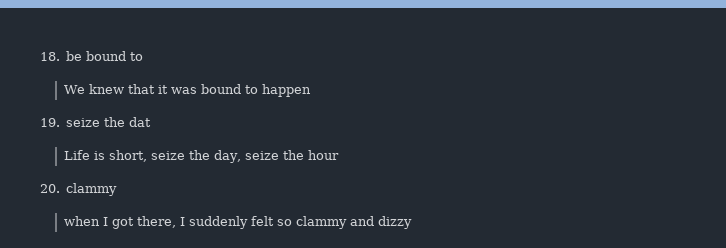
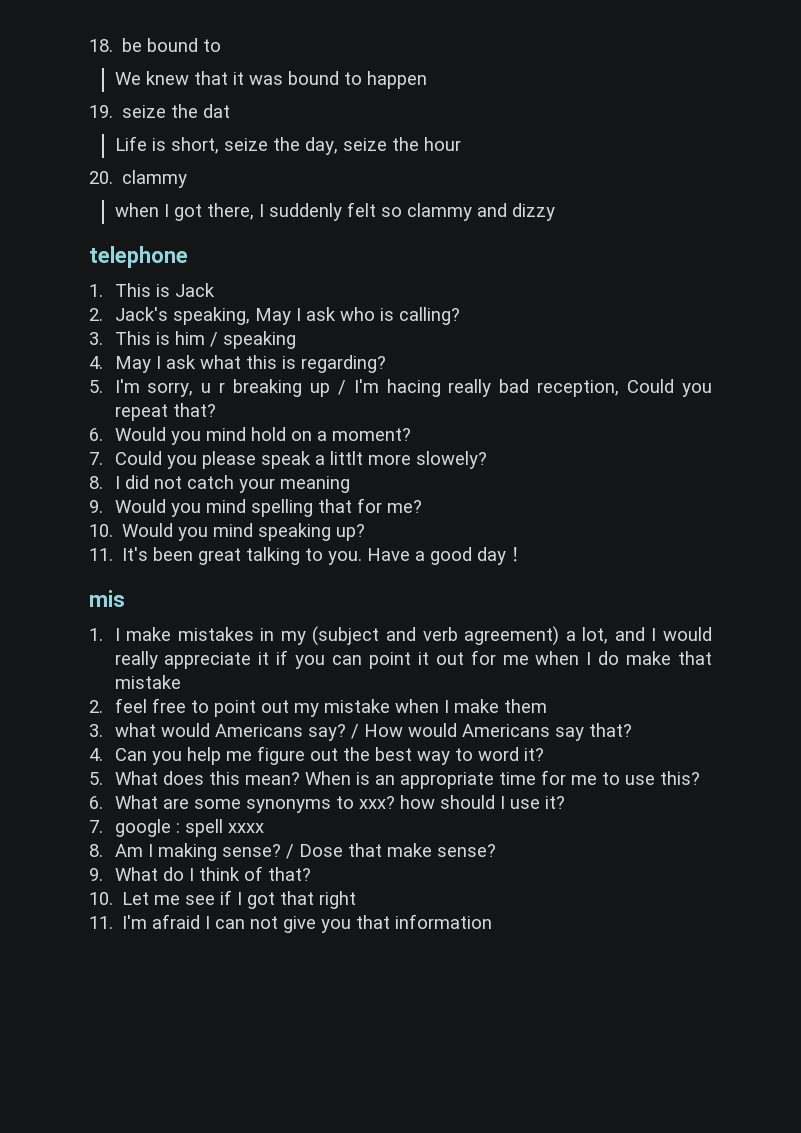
+ telephone
+ 1. This is Jack
+ 2. Jack's speaking, May I ask who is calling?
+ 3. This is him / speaking
+ 4. May I ask what this is regarding?
+ 5. I'm sorry, u r breaking up / I'm hacing really bad reception, Could you repeat that?
+ 6. Would you mind hold on a moment?
+ 7. Could you please speak a littlt more slowely?
+ 8. I did not catch your meaning
+ 9. Would you mind spelling that for me?
+ 10. Would you mind speaking up?
+ 11. It's been great talking to you. Have a good day！
+ mis
+ 1. I make mistakes in my (subject and verb agreement) a lot, and I would really appreciate it if you can point it out for me when I do make that mistake
+ 2. feel free to point out my mistake when I make them
+ 3. what would Americans say? / How would Americans say that?
+ 4. Can you help me figure out the best way to word it?
+ 5. What does this mean? When is an appropriate time for me to use this?
+ 6. What are some synonyms to xxx? how should I use it?
+ 7. google : spell xxxx
+ 8. Am I making sense? / Dose that make sense?
+ 9. What do I think of that?
+ 10. Let me see if I got that right
+ 11. I'm afraid I can not give you that information

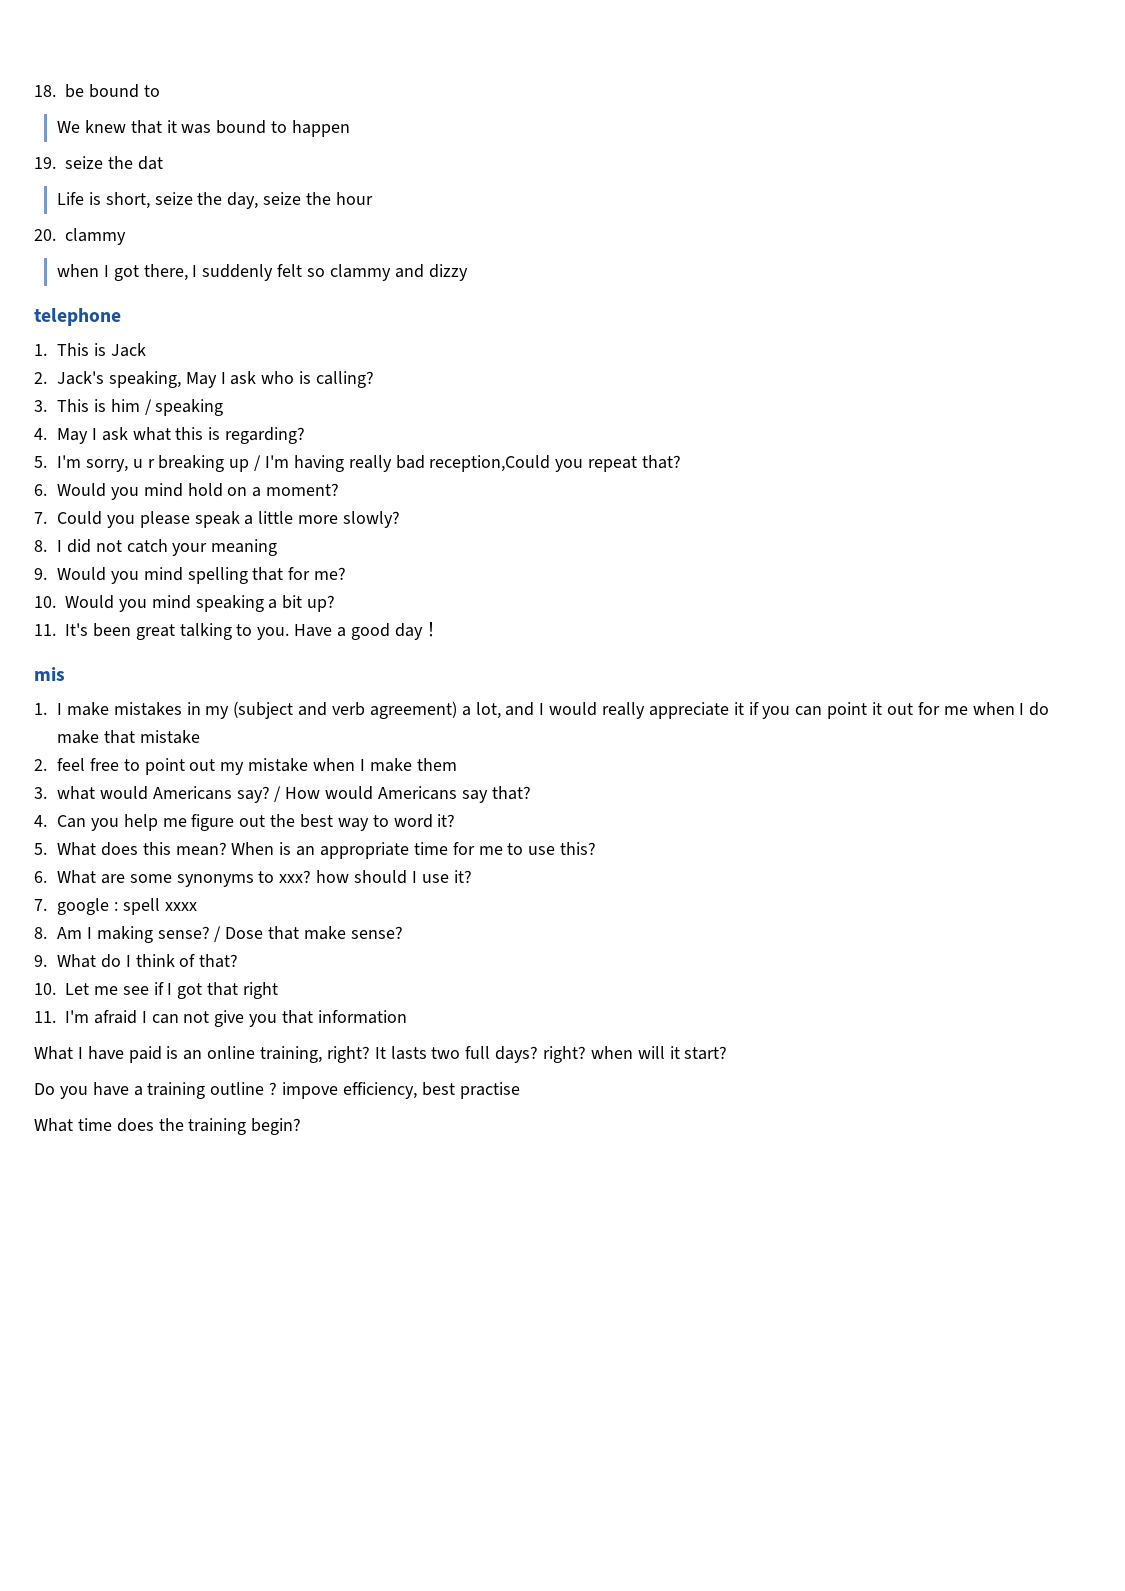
- 5. I'm sorry, u r breaking up / I'm hacing really bad reception, Could you repeat that?
+ 5. I'm sorry, u r breaking up / I'm having really bad reception,Could you repeat that?
- 7. Could you please speak a littlt more slowely?
+ 7. Could you please speak a little more slowly?
- 10. Would you mind speaking up?
+ 10. Would you mind speaking a bit up?
+ What I have paid is an online training, right? It lasts two full days? right? when will it start?
+ Do you have a training outline ? impove efficiency, best practise
+ What time does the training begin?

